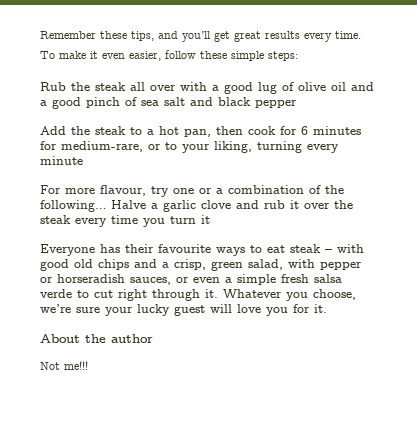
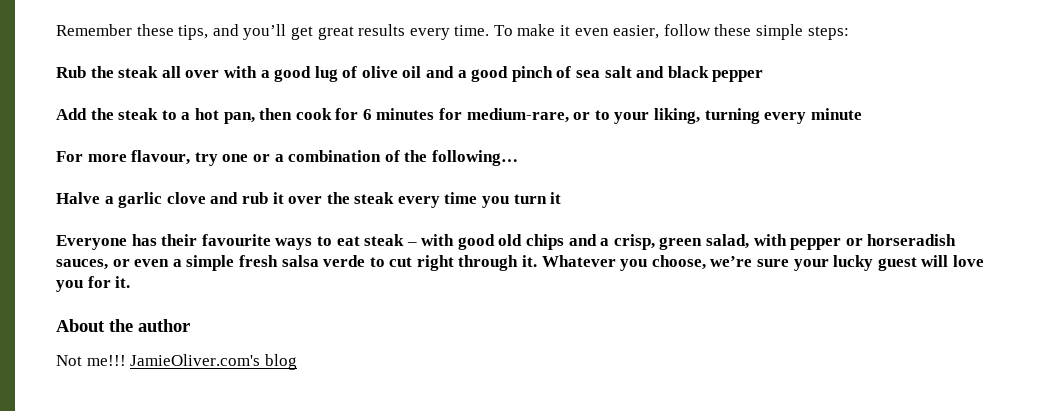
- For more flavour, try one or a combination of the following… Halve a garlic clove and rub it over the steak every time you turn it
+ For more flavour, try one or a combination of the following…
+ Halve a garlic clove and rub it over the steak every time you turn it
+ JamieOliver.com's blog

